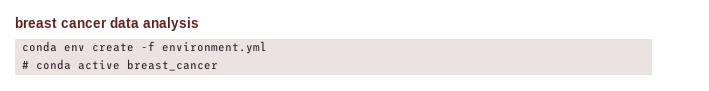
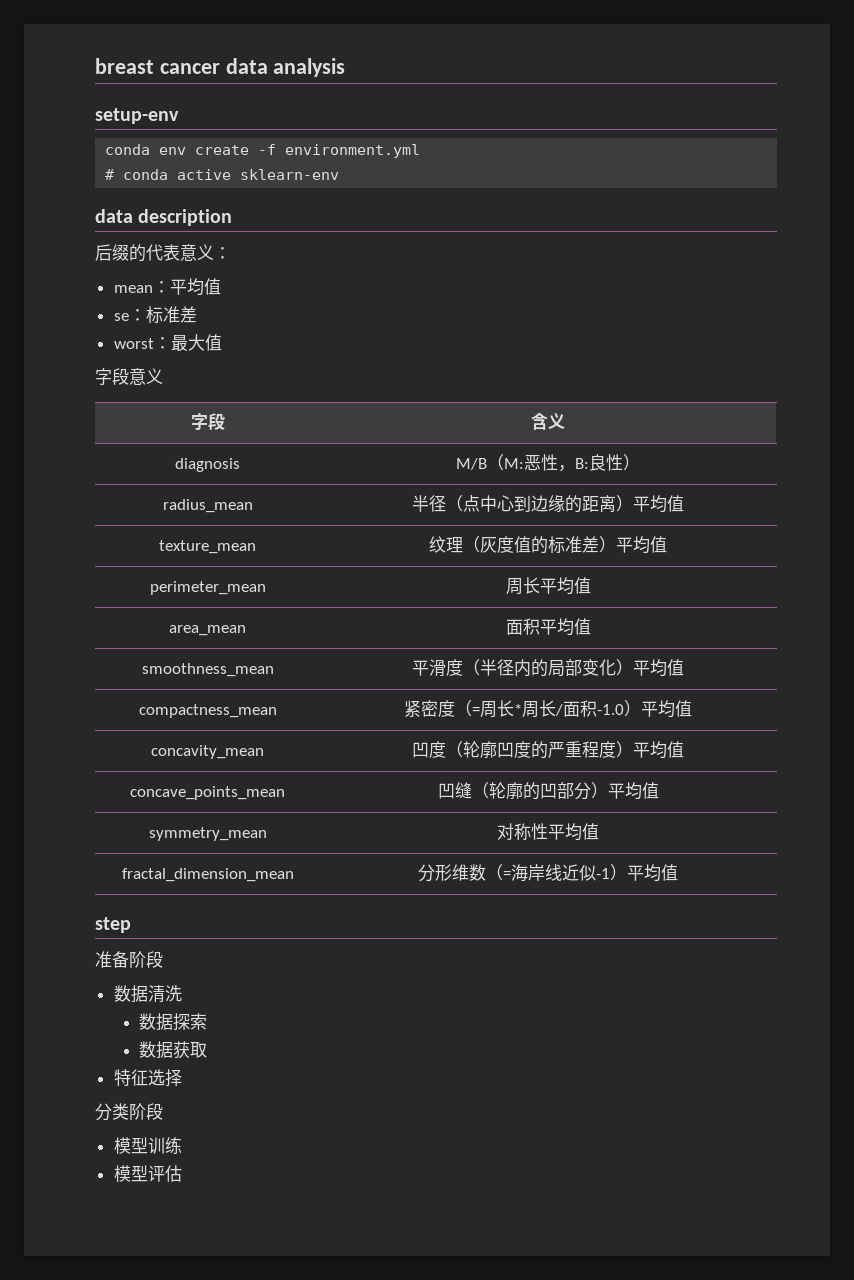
+ setup-env
- # conda active breast_cancer
+ # conda active sklearn-env
+ data description
+ 后缀的代表意义：
+ mean：平均值
+ se：标准差
+ worst：最大值
+ 字段意义
+ 字段 | 含义
+ diagnosis | M/B（M:恶性，B:良性）
+ radius_mean | 半径（点中心到边缘的距离）平均值
+ texture_mean | 纹理（灰度值的标准差）平均值
+ perimeter_mean | 周长平均值
+ area_mean | 面积平均值
+ smoothness_mean | 平滑度（半径内的局部变化）平均值
+ compactness_mean | 紧密度（=周长*周长/面积-1.0）平均值
+ concavity_mean | 凹度（轮廓凹度的严重程度）平均值
+ concave_points_mean | 凹缝（轮廓的凹部分）平均值
+ symmetry_mean | 对称性平均值
+ fractal_dimension_mean | 分形维数（=海岸线近似-1）平均值
+ step
+ 准备阶段
+ 数据清洗
+ 数据探索
+ 数据获取
+ 特征选择
+ 分类阶段
+ 模型训练
+ 模型评估

